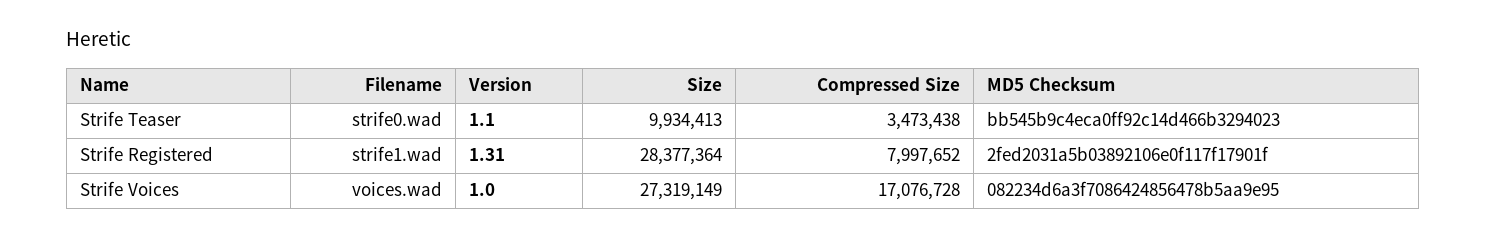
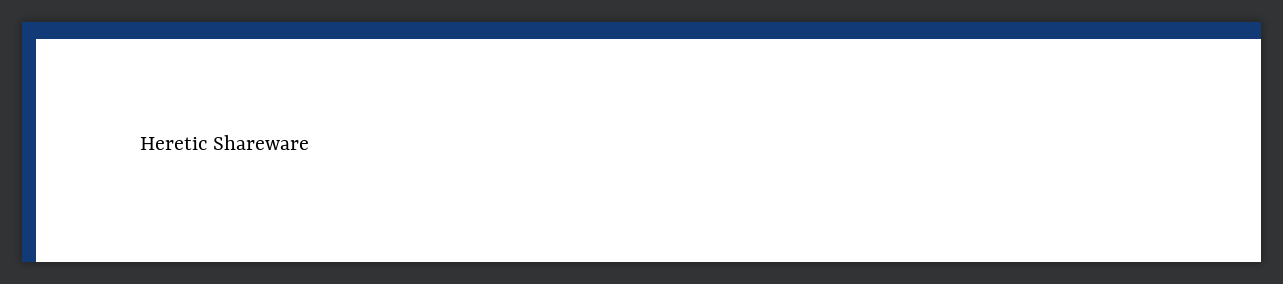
- Heretic
- Name | Filename | Version | Size | Compressed Size | MD5 Checksum
- Strife Teaser | strife0.wad | 1.1 | 9,934,413 | 3,473,438 | bb545b9c4eca0ff92c14d466b3294023
- Strife Registered | strife1.wad | 1.31 | 28,377,364 | 7,997,652 | 2fed2031a5b03892106e0f117f17901f
- Strife Voices | voices.wad | 1.0 | 27,319,149 | 17,076,728 | 082234d6a3f7086424856478b5aa9e95
+ Heretic Shareware

